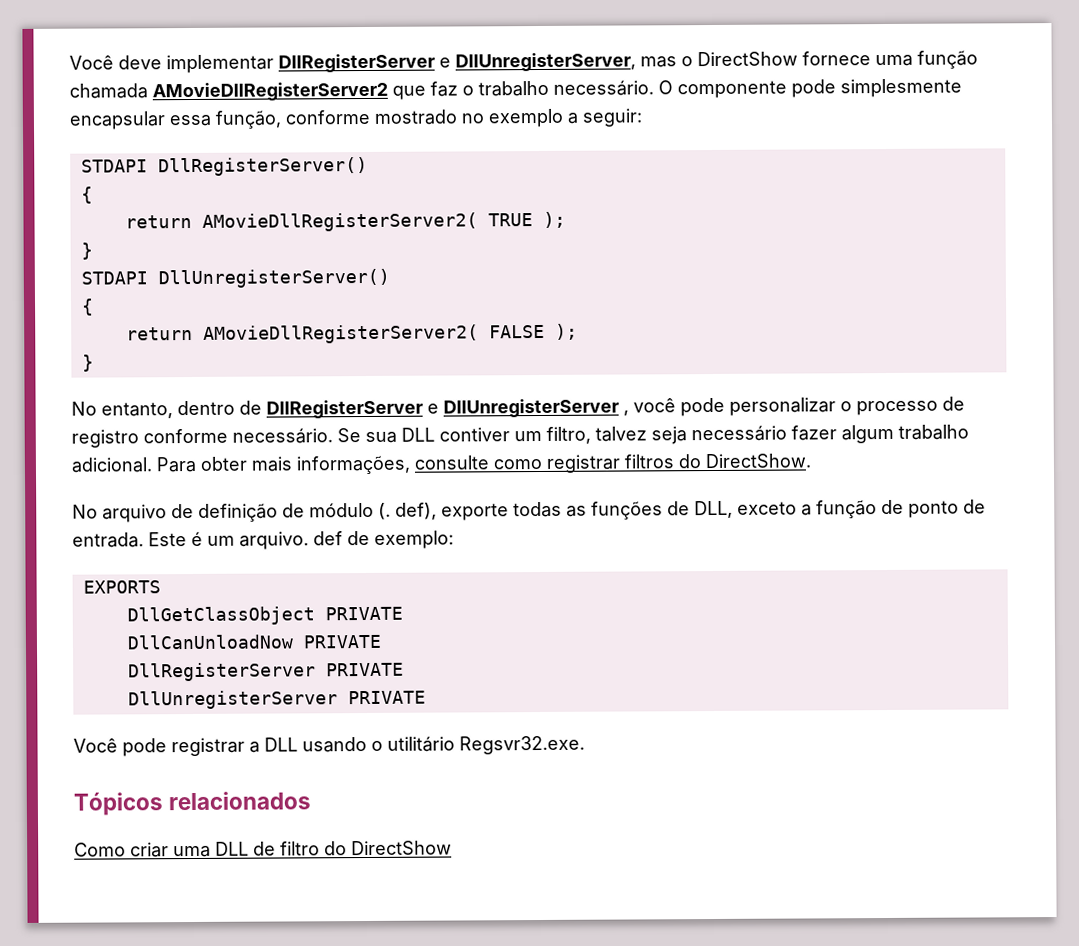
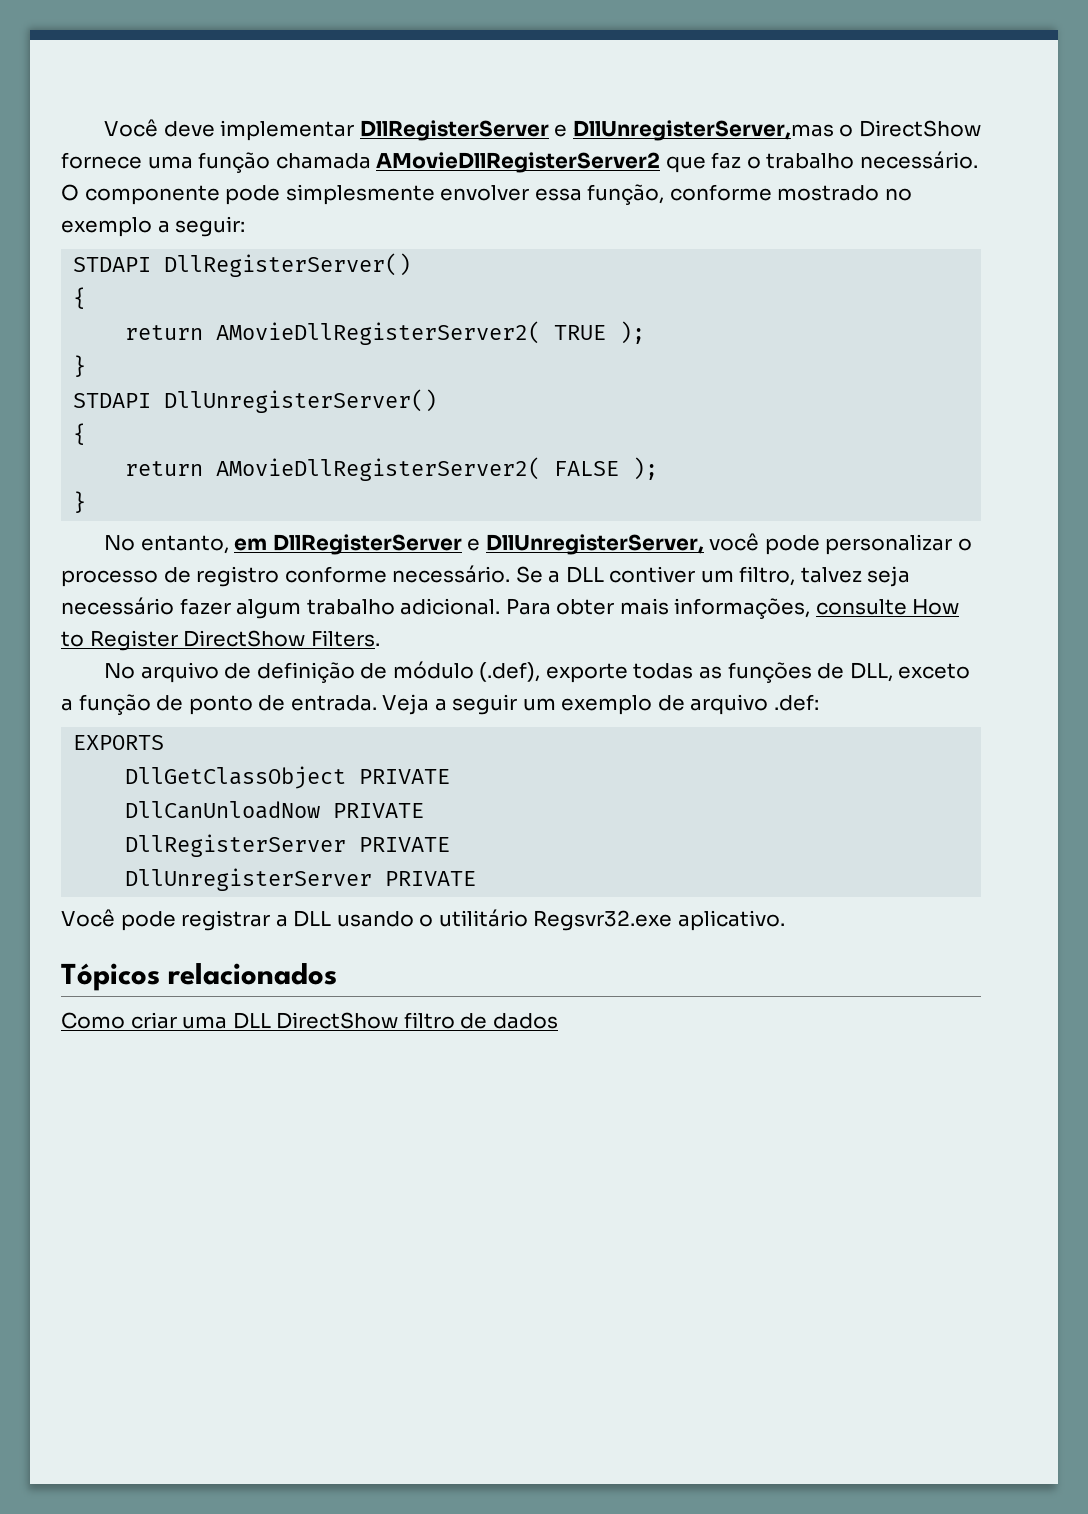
- Você deve implementar DllRegisterServer e DllUnregisterServer, mas o DirectShow fornece uma função chamada AMovieDllRegisterServer2 que faz o trabalho necessário.
+ Você deve implementar DllRegisterServer e DllUnregisterServer,mas o DirectShow fornece uma função chamada AMovieDllRegisterServer2 que faz o trabalho necessário.
- O componente pode simplesmente encapsular essa função, conforme mostrado no exemplo a seguir:
+ O componente pode simplesmente envolver essa função, conforme mostrado no exemplo a seguir:
- No entanto, dentro de DllRegisterServer e DllUnregisterServer , você pode personalizar o processo de registro conforme necessário.
+ No entanto, em DllRegisterServer e DllUnregisterServer, você pode personalizar o processo de registro conforme necessário.
- Se sua DLL contiver um filtro, talvez seja necessário fazer algum trabalho adicional.
+ Se a DLL contiver um filtro, talvez seja necessário fazer algum trabalho adicional.
- Para obter mais informações, consulte como registrar filtros do DirectShow.
+ Para obter mais informações, consulte How to Register DirectShow Filters.
- No arquivo de definição de módulo (. def), exporte todas as funções de DLL, exceto a função de ponto de entrada.
+ No arquivo de definição de módulo (.def), exporte todas as funções de DLL, exceto a função de ponto de entrada.
- Este é um arquivo. def de exemplo:
+ Veja a seguir um exemplo de arquivo .def:
- Você pode registrar a DLL usando o utilitário Regsvr32.exe.
+ Você pode registrar a DLL usando o utilitário Regsvr32.exe aplicativo.
- Como criar uma DLL de filtro do DirectShow
+ Como criar uma DLL DirectShow filtro de dados

